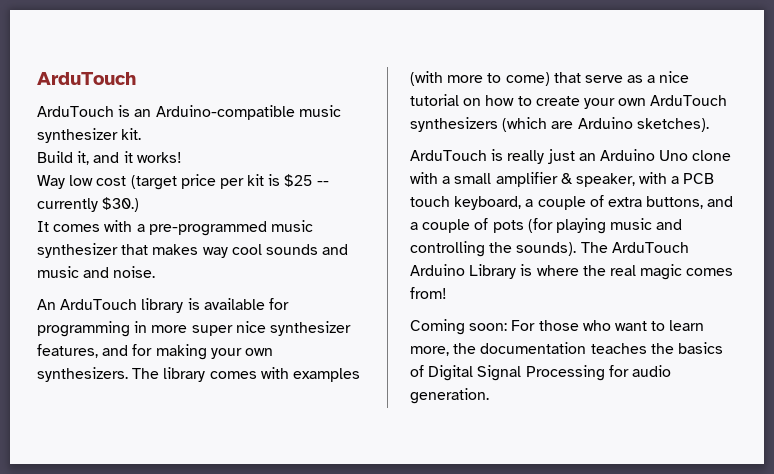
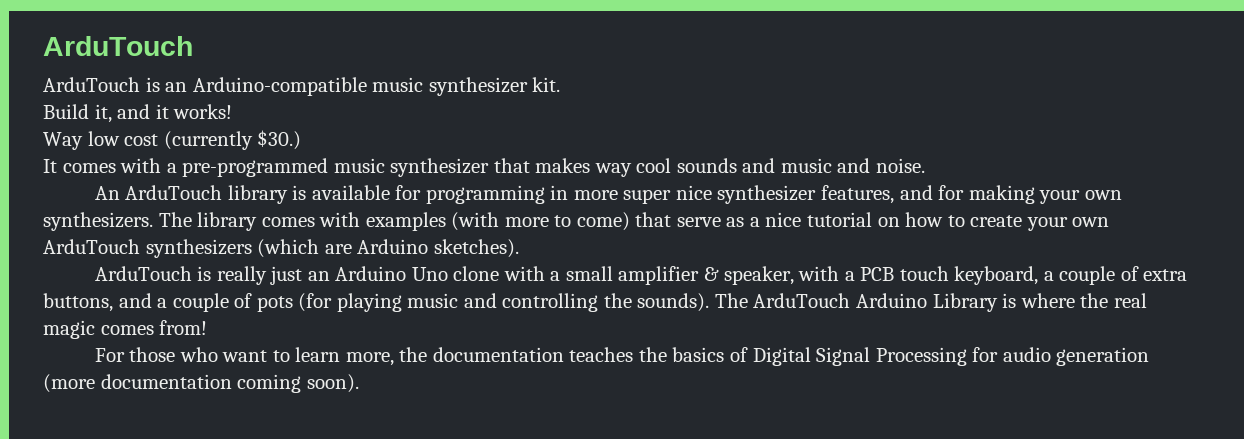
- Way low cost (target price per kit is $25 -- currently $30.)
+ Way low cost (currently $30.)
- Coming soon: For those who want to learn more, the documentation teaches the basics of Digital Signal Processing for audio generation.
+ For those who want to learn more, the documentation teaches the basics of Digital Signal Processing for audio generation (more documentation coming soon).

